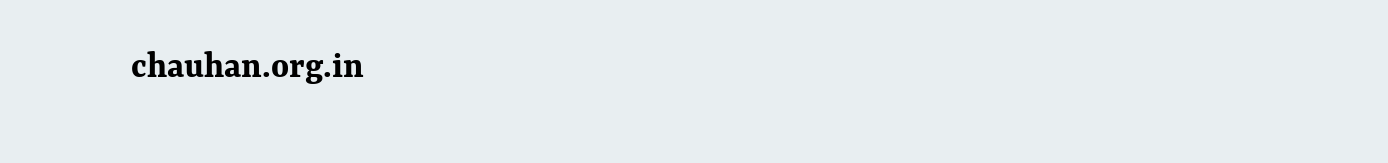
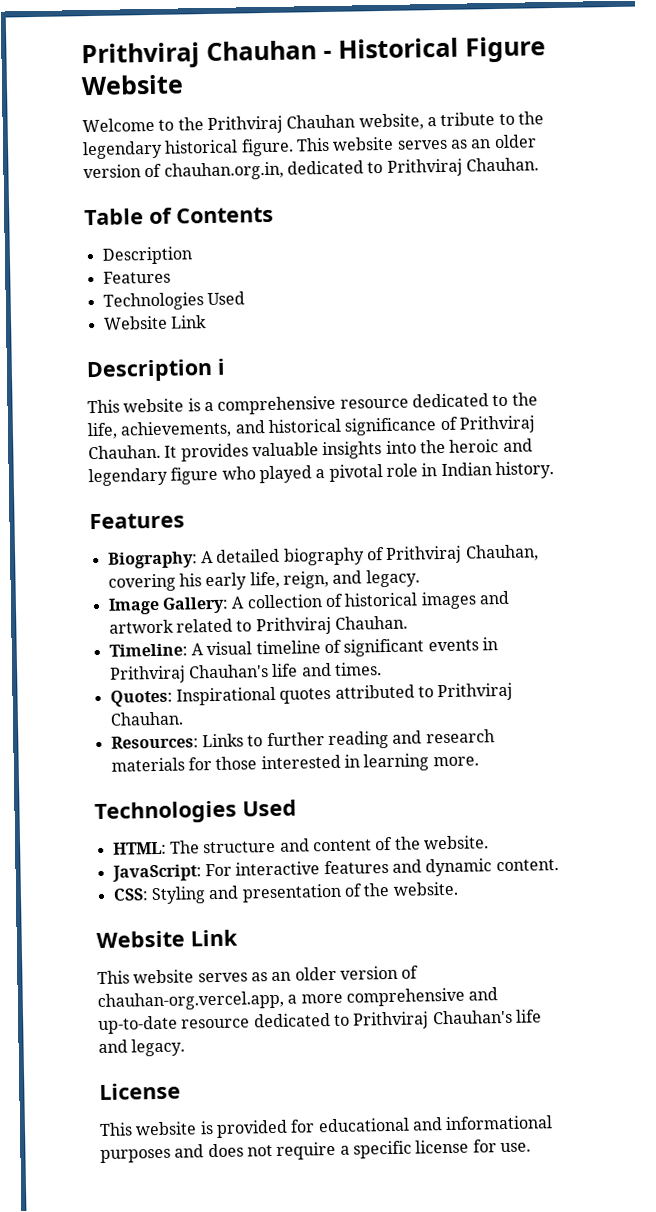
- chauhan.org.in
+ Prithviraj Chauhan - Historical Figure Website
+ Welcome to the Prithviraj Chauhan website, a tribute to the legendary historical figure. This website serves as an older version of chauhan.org.in, dedicated to Prithviraj Chauhan.
+ Table of Contents
+ Description
+ Features
+ Technologies Used
+ Website Link
+ Description ℹ
+ This website is a comprehensive resource dedicated to the life, achievements, and historical significance of Prithviraj Chauhan. It provides valuable insights into the heroic and legendary figure who played a pivotal role in Indian history.
+ Features
+ Biography: A detailed biography of Prithviraj Chauhan, covering his early life, reign, and legacy.
+ Image Gallery: A collection of historical images and artwork related to Prithviraj Chauhan.
+ Timeline: A visual timeline of significant events in Prithviraj Chauhan's life and times.
+ Quotes: Inspirational quotes attributed to Prithviraj Chauhan.
+ Resources: Links to further reading and research materials for those interested in learning more.
+ Technologies Used
+ HTML: The structure and content of the website.
+ JavaScript: For interactive features and dynamic content.
+ CSS: Styling and presentation of the website.
+ Website Link
+ This website serves as an older version of chauhan-org.vercel.app, a more comprehensive and up-to-date resource dedicated to Prithviraj Chauhan's life and legacy.
+ License
+ This website is provided for educational and informational purposes and does not require a specific license for use.

